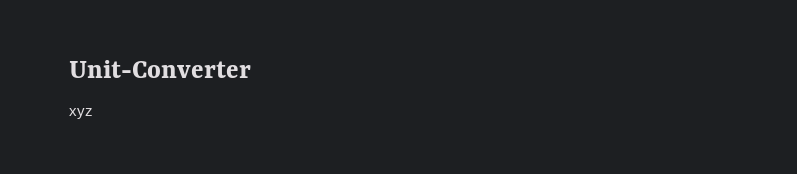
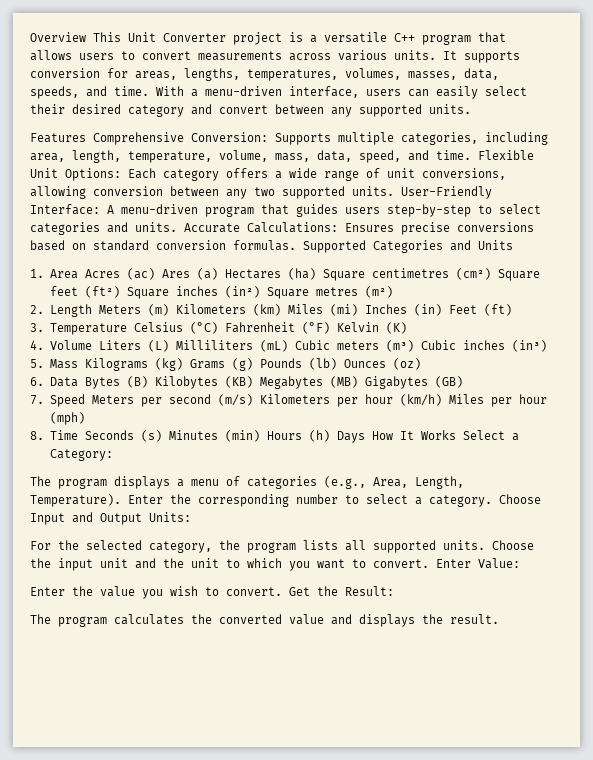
- Unit-Converter
- xyz
+ Overview This Unit Converter project is a versatile C++ program that allows users to convert measurements across various units. It supports conversion for areas, lengths, temperatures, volumes, masses, data, speeds, and time. With a menu-driven interface, users can easily select their desired category and convert between any supported units.
+ Features Comprehensive Conversion: Supports multiple categories, including area, length, temperature, volume, mass, data, speed, and time. Flexible Unit Options: Each category offers a wide range of unit conversions, allowing conversion between any two supported units. User-Friendly Interface: A menu-driven program that guides users step-by-step to select categories and units. Accurate Calculations: Ensures precise conversions based on standard conversion formulas. Supported Categories and Units
+ 1. Area Acres (ac) Ares (a) Hectares (ha) Square centimetres (cm²) Square feet (ft²) Square inches (in²) Square metres (m²)
+ 2. Length Meters (m) Kilometers (km) Miles (mi) Inches (in) Feet (ft)
+ 3. Temperature Celsius (°C) Fahrenheit (°F) Kelvin (K)
+ 4. Volume Liters (L) Milliliters (mL) Cubic meters (m³) Cubic inches (in³)
+ 5. Mass Kilograms (kg) Grams (g) Pounds (lb) Ounces (oz)
+ 6. Data Bytes (B) Kilobytes (KB) Megabytes (MB) Gigabytes (GB)
+ 7. Speed Meters per second (m/s) Kilometers per hour (km/h) Miles per hour (mph)
+ 8. Time Seconds (s) Minutes (min) Hours (h) Days How It Works Select a Category:
+ The program displays a menu of categories (e.g., Area, Length, Temperature). Enter the corresponding number to select a category. Choose Input and Output Units:
+ For the selected category, the program lists all supported units. Choose the input unit and the unit to which you want to convert. Enter Value:
+ Enter the value you wish to convert. Get the Result:
+ The program calculates the converted value and displays the result.

